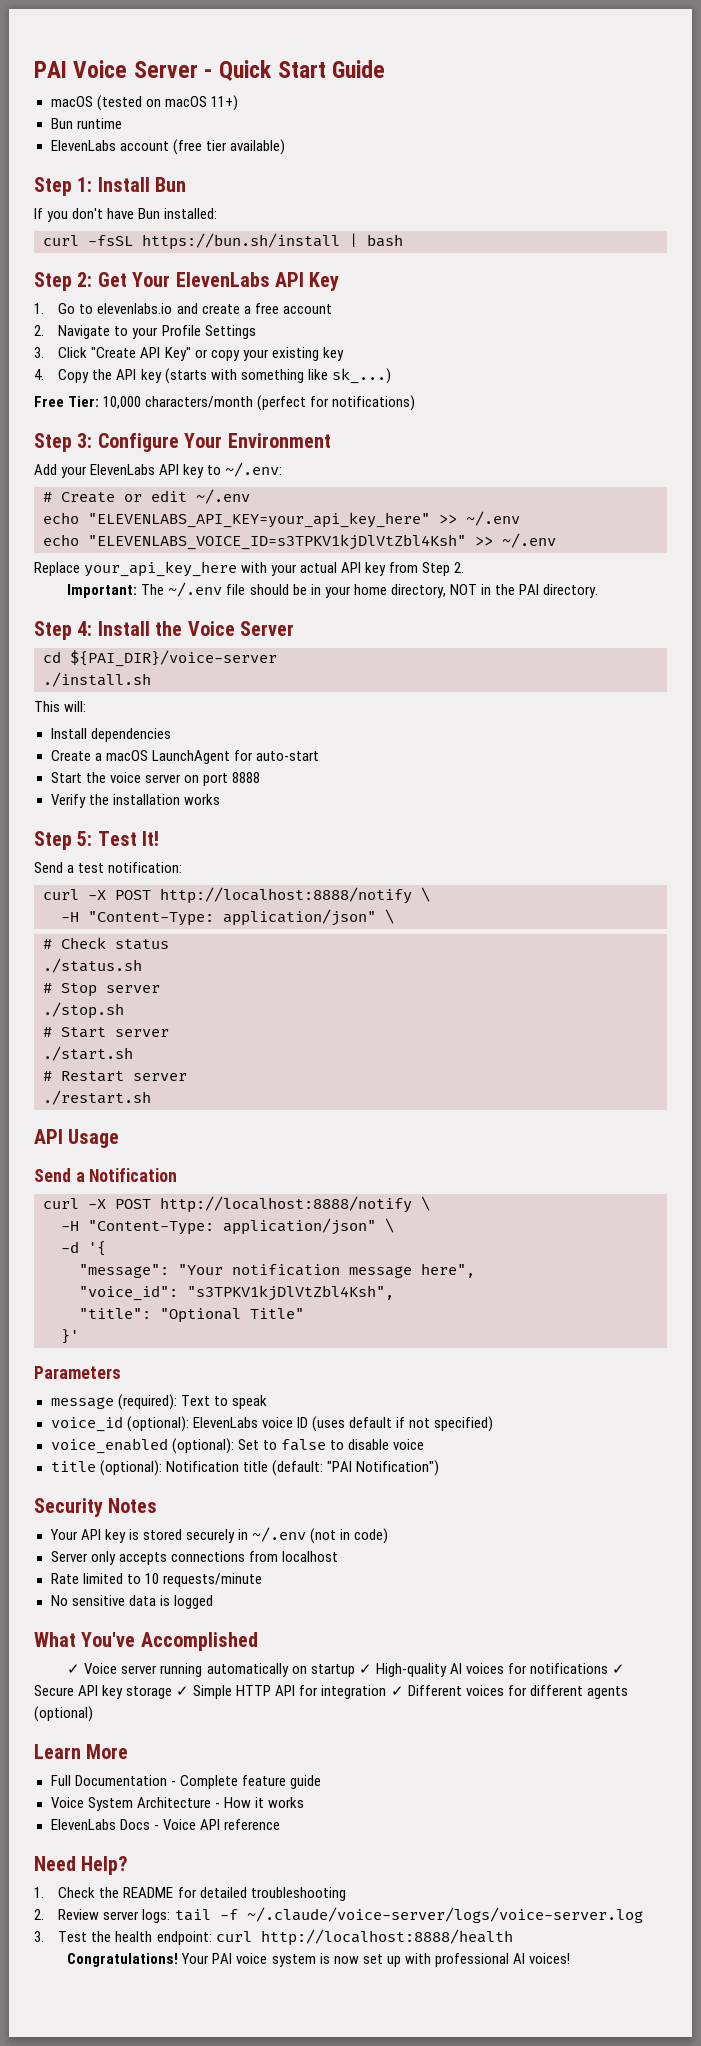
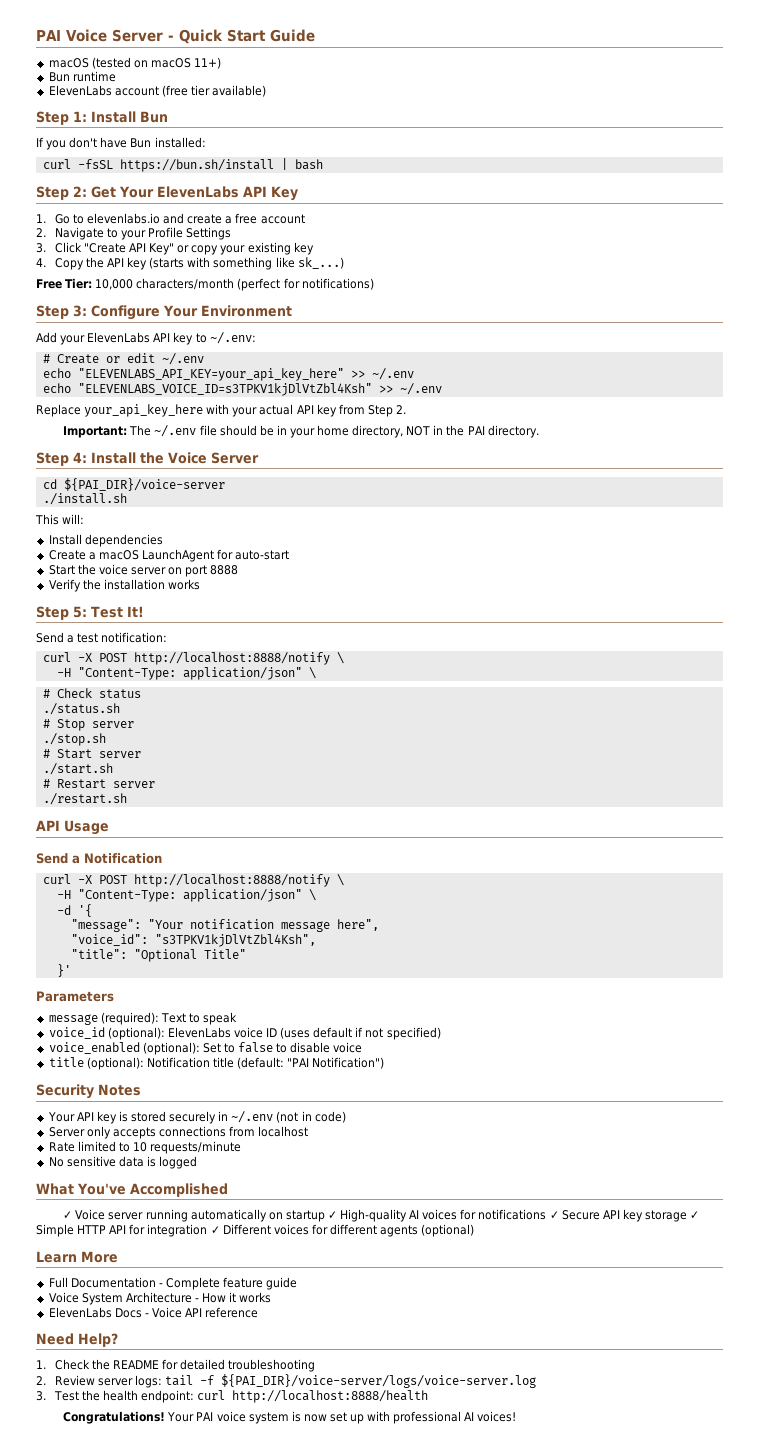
- 2. Review server logs: tail -f ~/.claude/voice-server/logs/voice-server.log
+ 2. Review server logs: tail -f ${PAI_DIR}/voice-server/logs/voice-server.log

